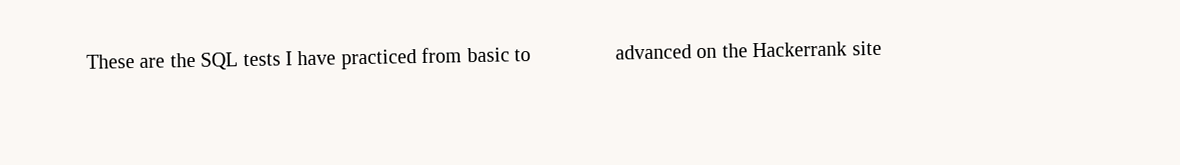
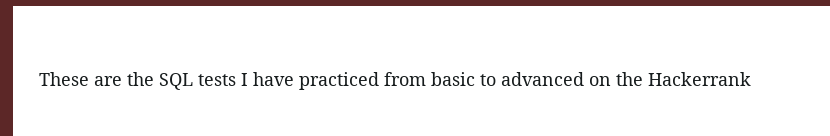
- These are the SQL tests I have practiced from basic to advanced on the Hackerrank site
+ These are the SQL tests I have practiced from basic to advanced on the Hackerrank

